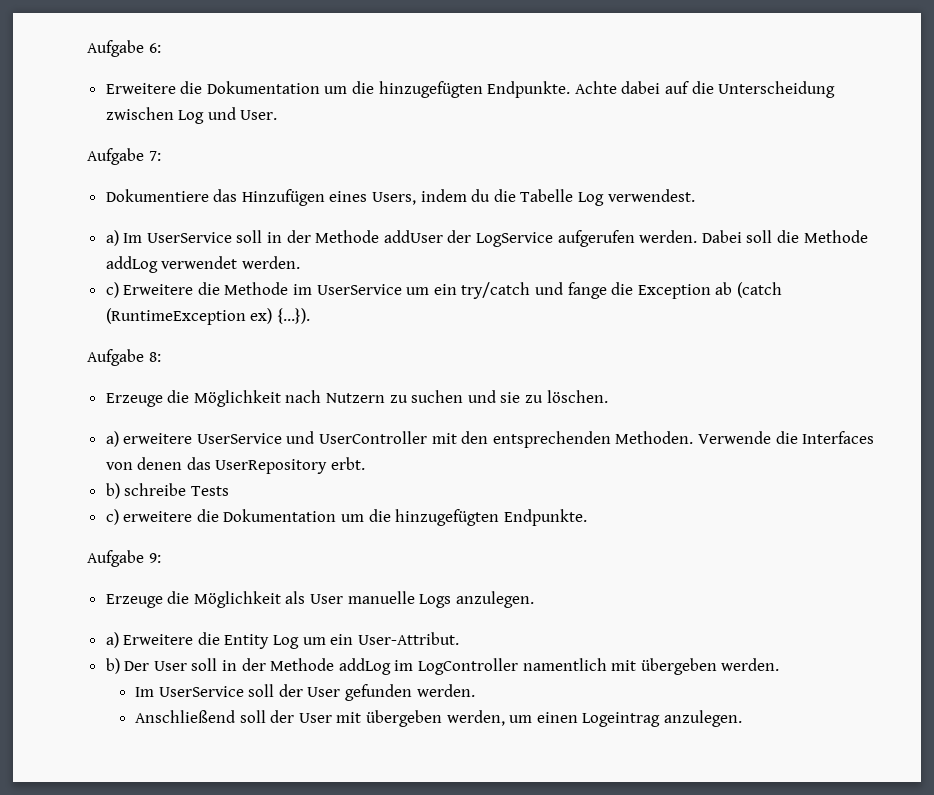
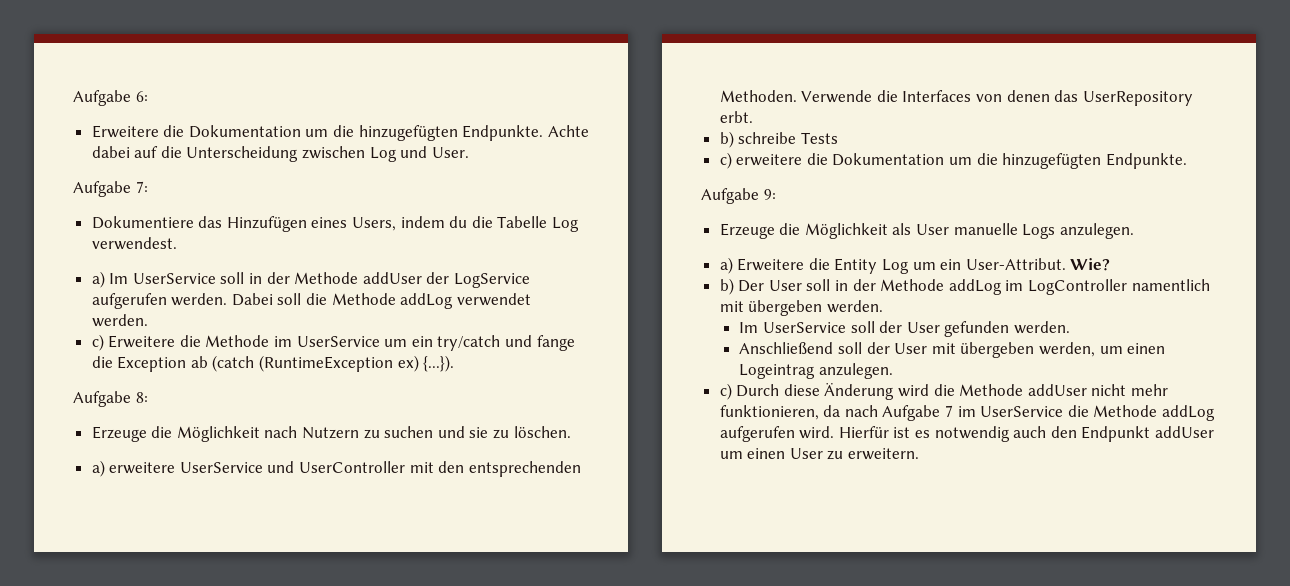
+ Wie?
+ c) Durch diese Änderung wird die Methode addUser nicht mehr funktionieren, da nach Aufgabe 7 im UserService die Methode addLog aufgerufen wird. Hierfür ist es notwendig auch den Endpunkt addUser um einen User zu erweitern.

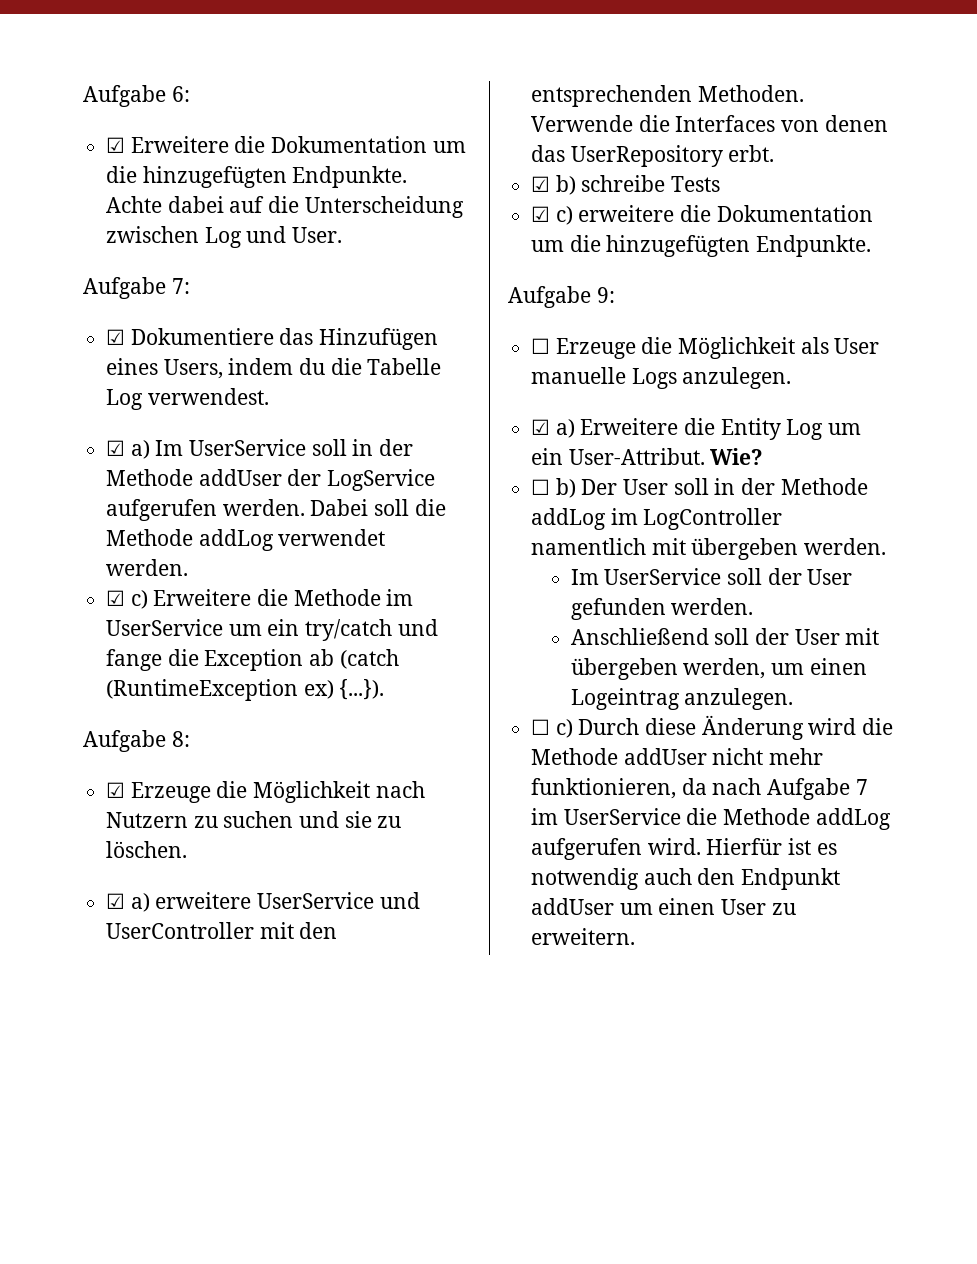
- Erweitere die Dokumentation um die hinzugefügten Endpunkte.
+ ☑ Erweitere die Dokumentation um die hinzugefügten Endpunkte.
- Dokumentiere das Hinzufügen eines Users, indem du die Tabelle Log verwendest.
+ ☑ Dokumentiere das Hinzufügen eines Users, indem du die Tabelle Log verwendest.
- a) Im UserService soll in der Methode addUser der LogService aufgerufen werden.
+ ☑ a) Im UserService soll in der Methode addUser der LogService aufgerufen werden.
- c) Erweitere die Methode im UserService um ein try/catch und fange die Exception ab (catch (RuntimeException ex) {...}).
+ ☑ c) Erweitere die Methode im UserService um ein try/catch und fange die Exception ab (catch (RuntimeException ex) {...}).
- Erzeuge die Möglichkeit nach Nutzern zu suchen und sie zu löschen.
+ ☑ Erzeuge die Möglichkeit nach Nutzern zu suchen und sie zu löschen.
- a) erweitere UserService und UserController mit den entsprechenden Methoden.
+ ☑ a) erweitere UserService und UserController mit den entsprechenden Methoden.
- b) schreibe Tests
+ ☑ b) schreibe Tests
- c) erweitere die Dokumentation um die hinzugefügten Endpunkte.
+ ☑ c) erweitere die Dokumentation um die hinzugefügten Endpunkte.
- Erzeuge die Möglichkeit als User manuelle Logs anzulegen.
+ ☐ Erzeuge die Möglichkeit als User manuelle Logs anzulegen.
- a) Erweitere die Entity Log um ein User-Attribut.
+ ☑ a) Erweitere die Entity Log um ein User-Attribut.
- b) Der User soll in der Methode addLog im LogController namentlich mit übergeben werden.
+ ☐ b) Der User soll in der Methode addLog im LogController namentlich mit übergeben werden.
- c) Durch diese Änderung wird die Methode addUser nicht mehr funktionieren, da nach Aufgabe 7 im UserService die Methode addLog aufgerufen wird.
+ ☐ c) Durch diese Änderung wird die Methode addUser nicht mehr funktionieren, da nach Aufgabe 7 im UserService die Methode addLog aufgerufen wird.

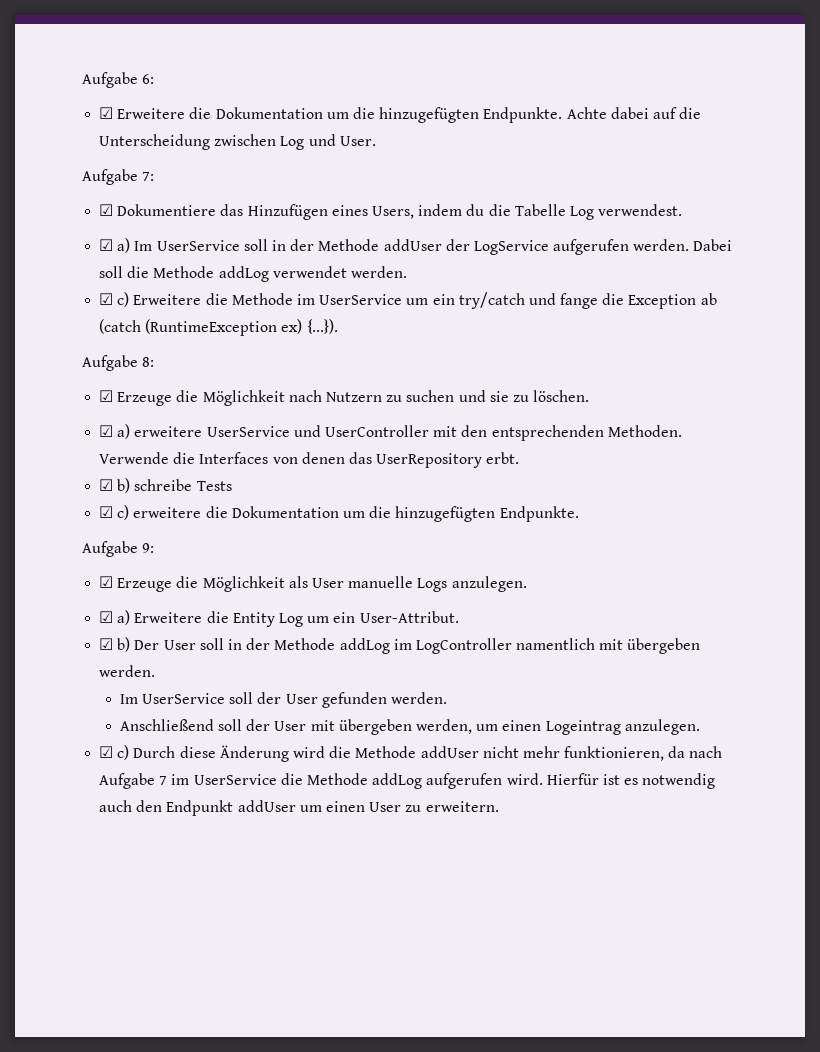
- ☐ Erzeuge die Möglichkeit als User manuelle Logs anzulegen.
+ ☑ Erzeuge die Möglichkeit als User manuelle Logs anzulegen.
- ☑ a) Erweitere die Entity Log um ein User-Attribut. Wie?
- ☐ b) Der User soll in der Methode addLog im LogController namentlich mit übergeben werden.
+ ☑ a) Erweitere die Entity Log um ein User-Attribut.
+ ☑ b) Der User soll in der Methode addLog im LogController namentlich mit übergeben werden.
- ☐ c) Durch diese Änderung wird die Methode addUser nicht mehr funktionieren, da nach Aufgabe 7 im UserService die Methode addLog aufgerufen wird.
+ ☑ c) Durch diese Änderung wird die Methode addUser nicht mehr funktionieren, da nach Aufgabe 7 im UserService die Methode addLog aufgerufen wird.

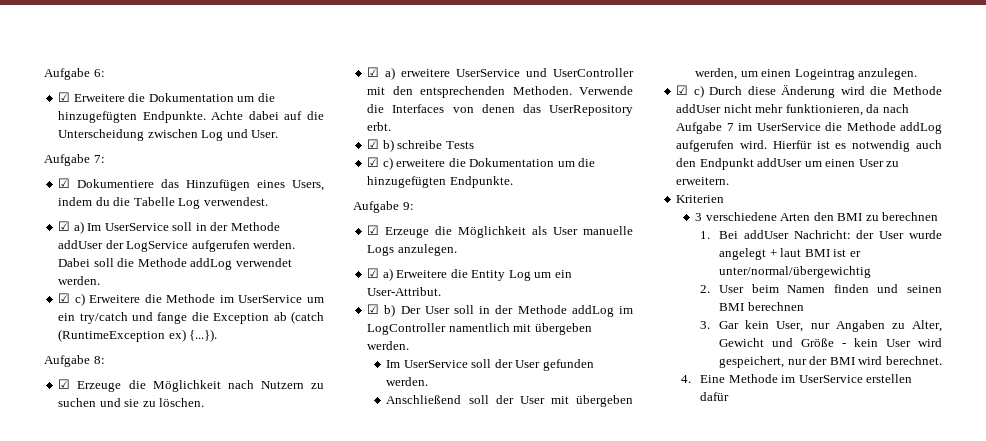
+ Kriterien
+ 3 verschiedene Arten den BMI zu berechnen
+ 1. Bei addUser Nachricht: der User wurde angelegt + laut BMI ist er unter/normal/übergewichtig
+ 2. User beim Namen finden und seinen BMI berechnen
+ 3. Gar kein User, nur Angaben zu Alter, Gewicht und Größe - kein User wird gespeichert, nur der BMI wird berechnet.
+ 4. Eine Methode im UserService erstellen dafür

